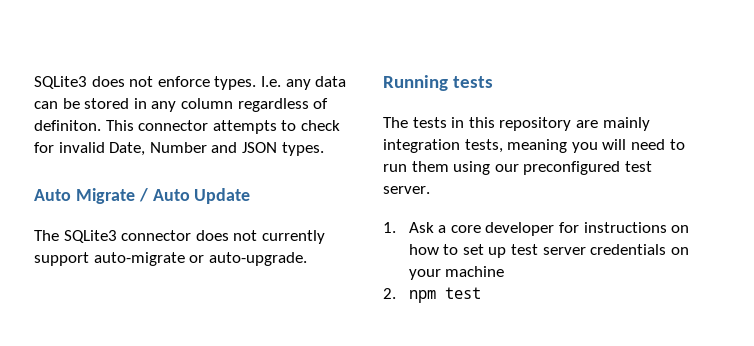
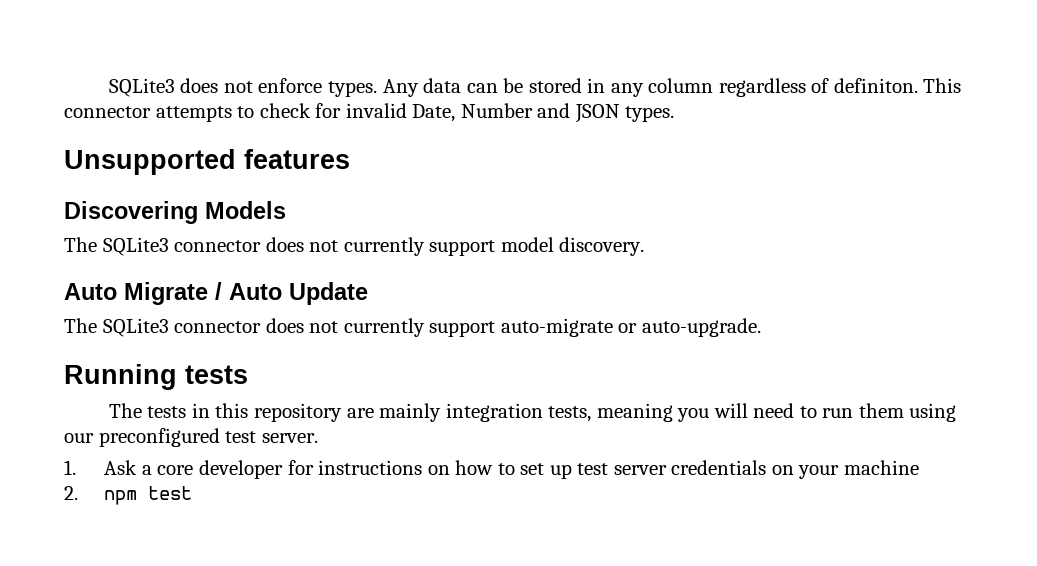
- I.e. any data can be stored in any column regardless of definiton.
+ Any data can be stored in any column regardless of definiton.
+ Unsupported features
+ Discovering Models
+ The SQLite3 connector does not currently support model discovery.

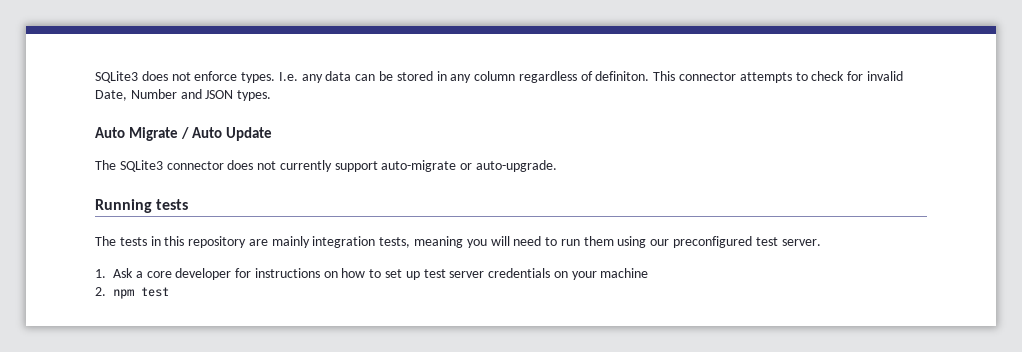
- Any data can be stored in any column regardless of definiton.
+ I.e. any data can be stored in any column regardless of definiton.
- Unsupported features
- Discovering Models
- The SQLite3 connector does not currently support model discovery.

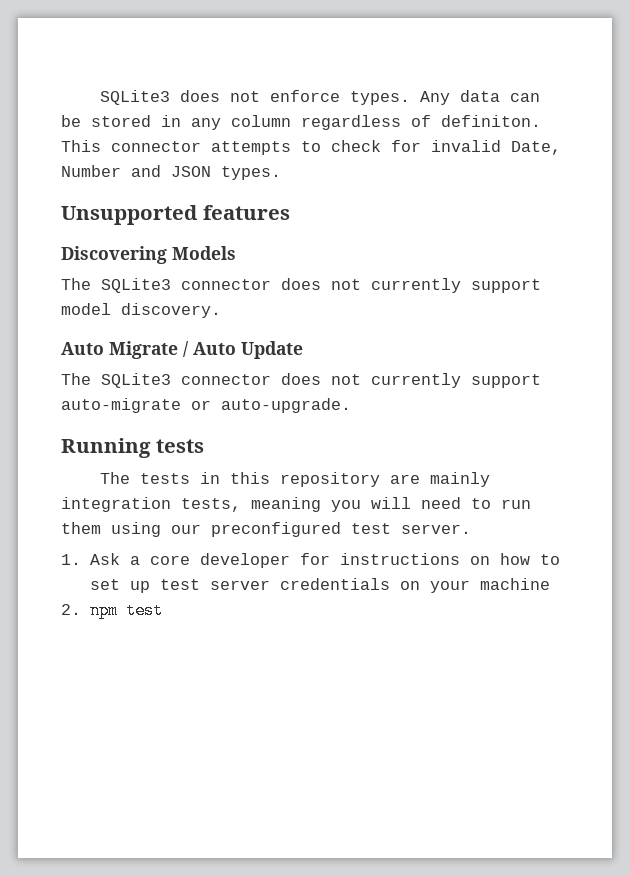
- I.e. any data can be stored in any column regardless of definiton.
+ Any data can be stored in any column regardless of definiton.
+ Unsupported features
+ Discovering Models
+ The SQLite3 connector does not currently support model discovery.

